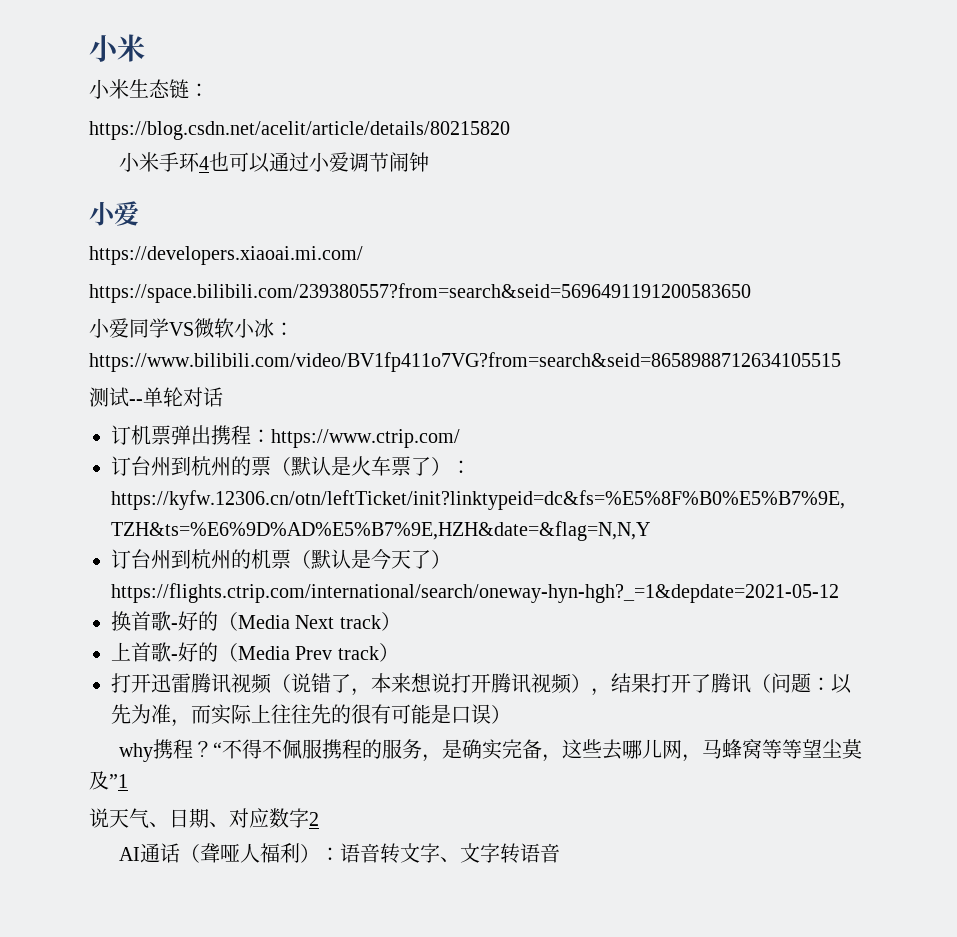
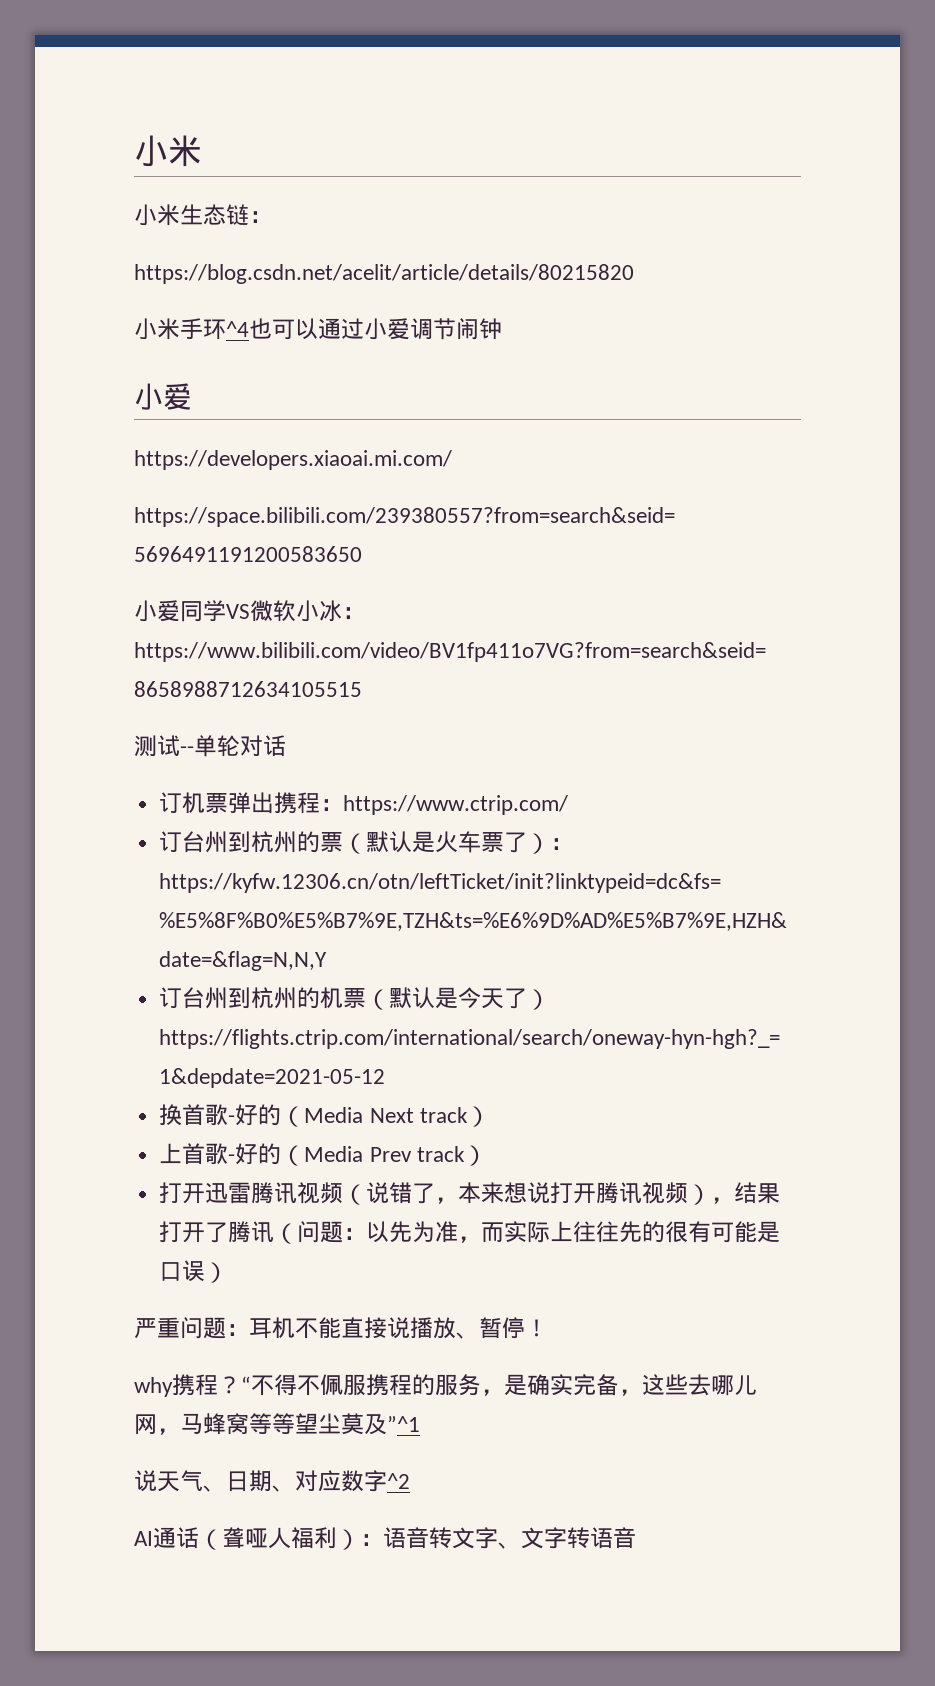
- 小米手环4也可以通过小爱调节闹钟
+ 小米手环^4也可以通过小爱调节闹钟
+ 严重问题：耳机不能直接说播放、暂停！
- “不得不佩服携程的服务，是确实完备，这些去哪儿网，马蜂窝等等望尘莫及”1
+ “不得不佩服携程的服务，是确实完备，这些去哪儿网，马蜂窝等等望尘莫及”^1
- 说天气、日期、对应数字2
+ 说天气、日期、对应数字^2

